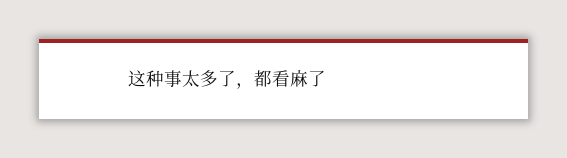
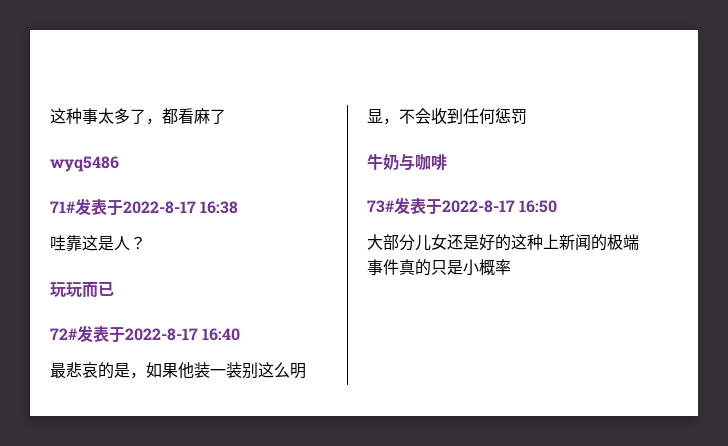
+ wyq5486
+ 71#发表于2022-8-17 16:38
+ 哇靠这是人？
+ 玩玩而已
+ 72#发表于2022-8-17 16:40
+ 最悲哀的是，如果他装一装别这么明显，不会收到任何惩罚
+ 牛奶与咖啡
+ 73#发表于2022-8-17 16:50
+ 大部分儿女还是好的这种上新闻的极端事件真的只是小概率

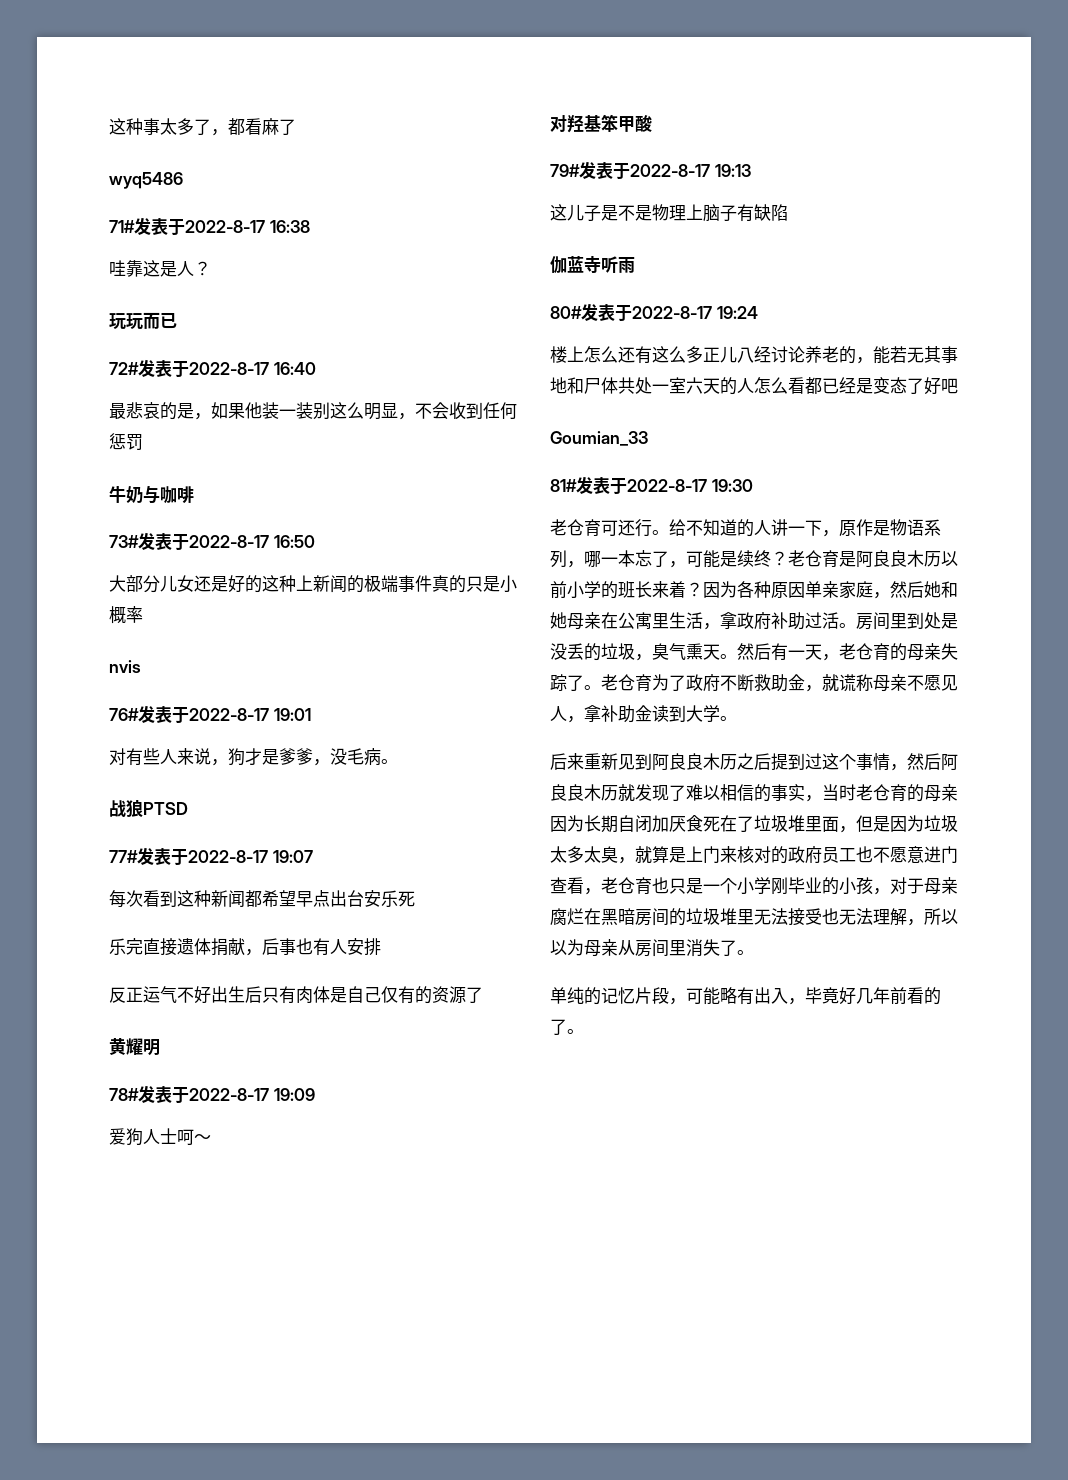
+ nvis
+ 76#发表于2022-8-17 19:01
+ 对有些人来说，狗才是爹爹，没毛病。
+ 战狼PTSD
+ 77#发表于2022-8-17 19:07
+ 每次看到这种新闻都希望早点出台安乐死
+ 乐完直接遗体捐献，后事也有人安排
+ 反正运气不好出生后只有肉体是自己仅有的资源了
+ 黄耀明
+ 78#发表于2022-8-17 19:09
+ 爱狗人士呵～
+ 对羟基笨甲酸
+ 79#发表于2022-8-17 19:13
+ 这儿子是不是物理上脑子有缺陷
+ 伽蓝寺听雨
+ 80#发表于2022-8-17 19:24
+ 楼上怎么还有这么多正儿八经讨论养老的，能若无其事地和尸体共处一室六天的人怎么看都已经是变态了好吧
+ Goumian_33
+ 81#发表于2022-8-17 19:30
+ 老仓育可还行。给不知道的人讲一下，原作是物语系列，哪一本忘了，可能是续终？老仓育是阿良良木历以前小学的班长来着？因为各种原因单亲家庭，然后她和她母亲在公寓里生活，拿政府补助过活。房间里到处是没丢的垃圾，臭气熏天。然后有一天，老仓育的母亲失踪了。老仓育为了政府不断救助金，就谎称母亲不愿见人，拿补助金读到大学。
+ 后来重新见到阿良良木历之后提到过这个事情，然后阿良良木历就发现了难以相信的事实，当时老仓育的母亲因为长期自闭加厌食死在了垃圾堆里面，但是因为垃圾太多太臭，就算是上门来核对的政府员工也不愿意进门查看，老仓育也只是一个小学刚毕业的小孩，对于母亲腐烂在黑暗房间的垃圾堆里无法接受也无法理解，所以以为母亲从房间里消失了。
+ 单纯的记忆片段，可能略有出入，毕竟好几年前看的了。

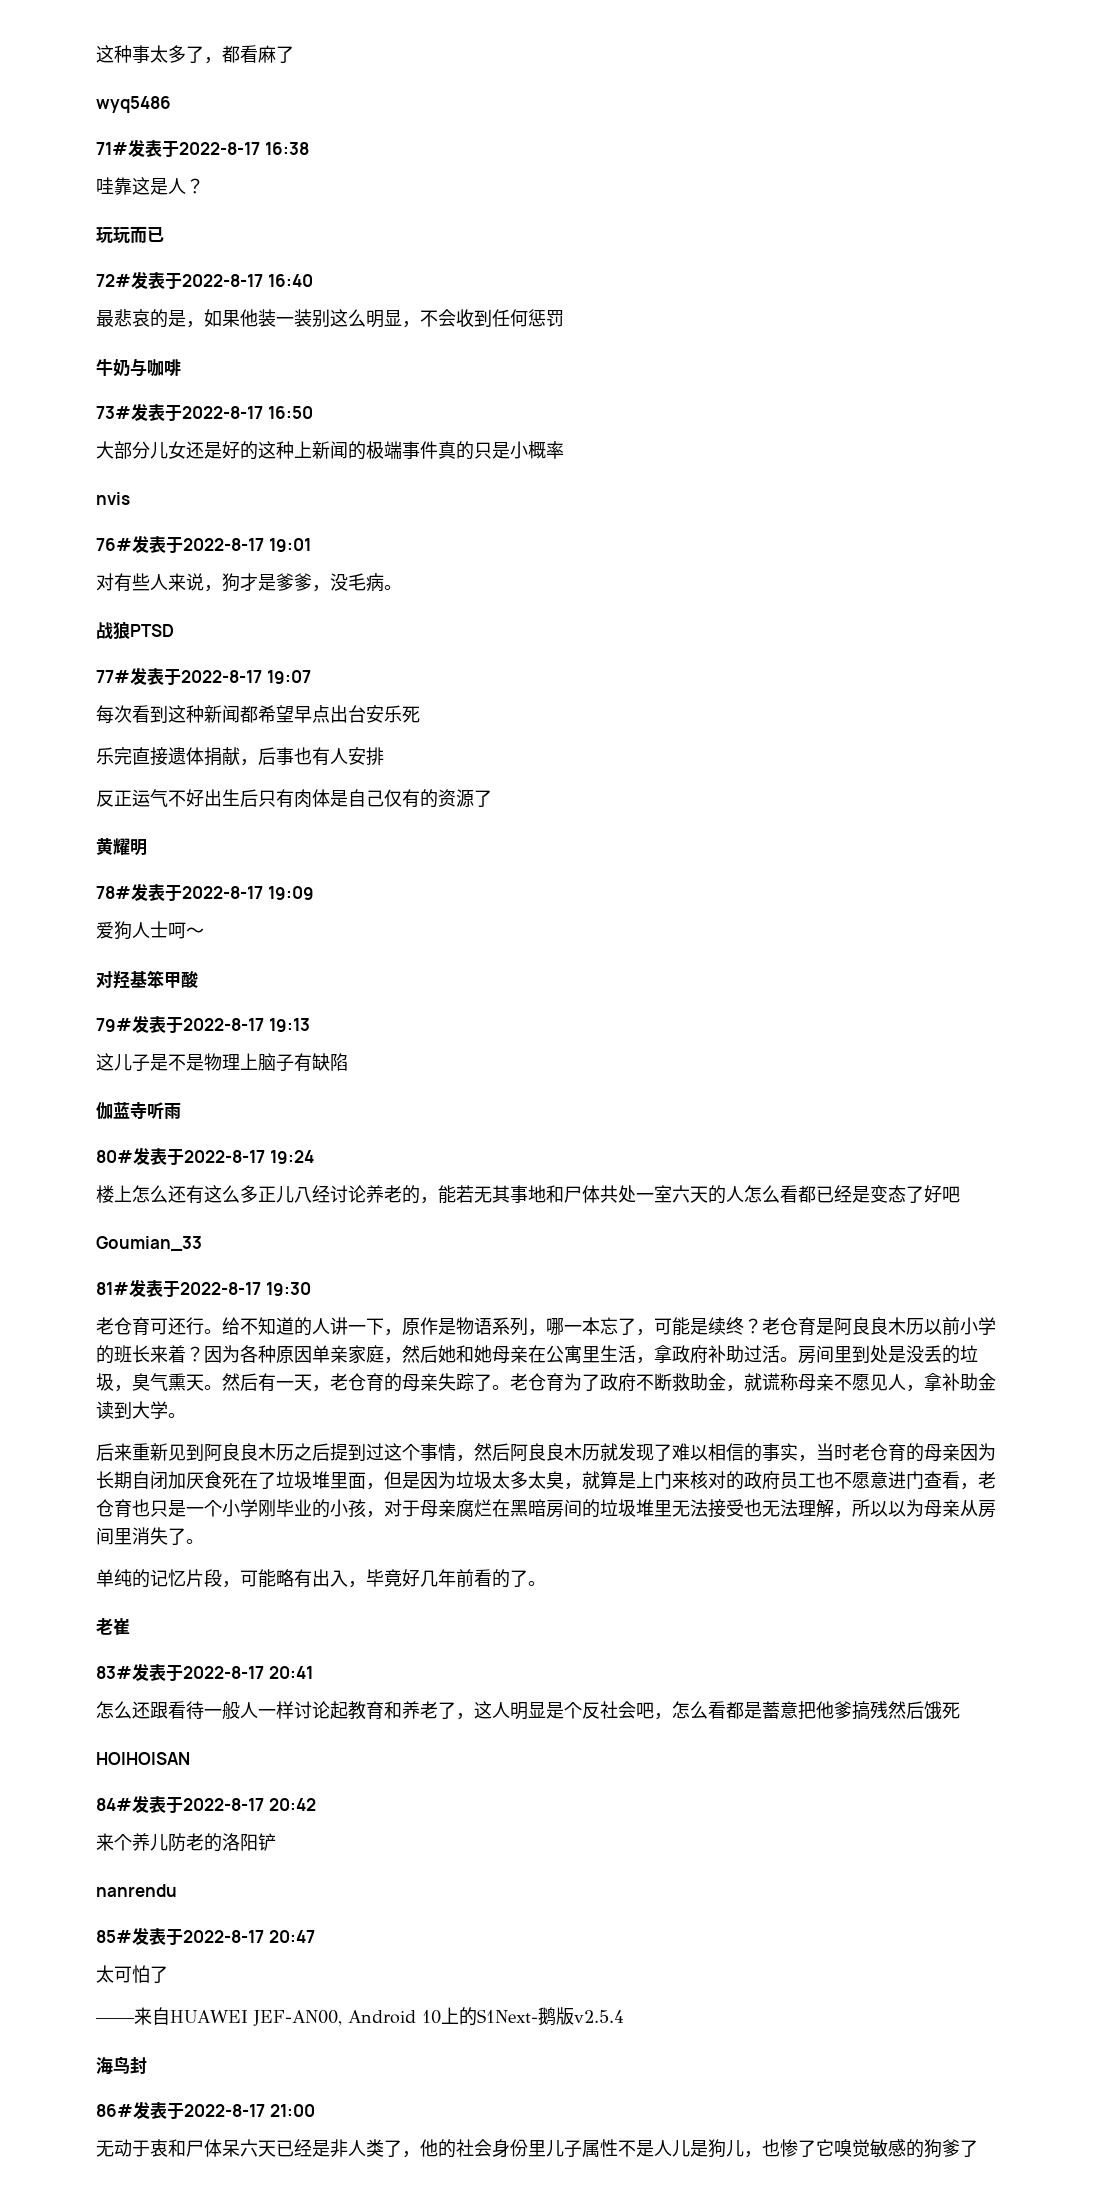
+ 老崔
+ 83#发表于2022-8-17 20:41
+ 怎么还跟看待一般人一样讨论起教育和养老了，这人明显是个反社会吧，怎么看都是蓄意把他爹搞残然后饿死
+ HOIHOISAN
+ 84#发表于2022-8-17 20:42
+ 来个养儿防老的洛阳铲
+ nanrendu
+ 85#发表于2022-8-17 20:47
+ 太可怕了
+ ——来自HUAWEI JEF-AN00, Android 10上的S1Next-鹅版v2.5.4
+ 海鸟封
+ 86#发表于2022-8-17 21:00
+ 无动于衷和尸体呆六天已经是非人类了，他的社会身份里儿子属性不是人儿是狗儿，也惨了它嗅觉敏感的狗爹了

